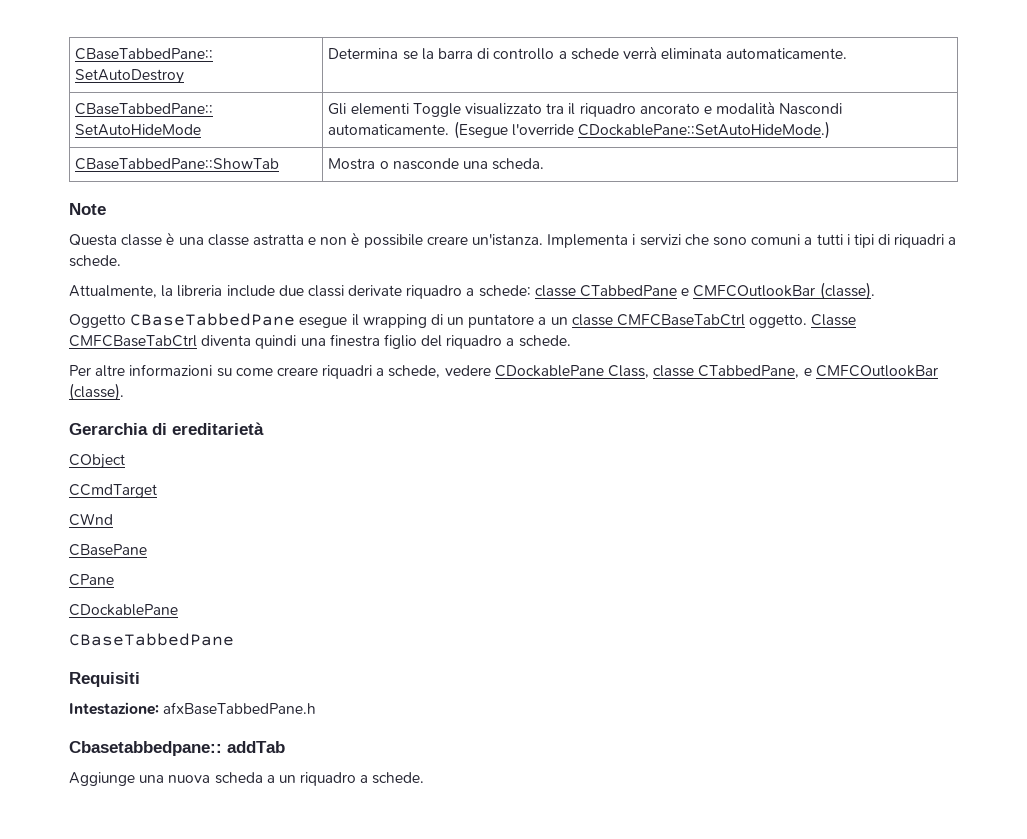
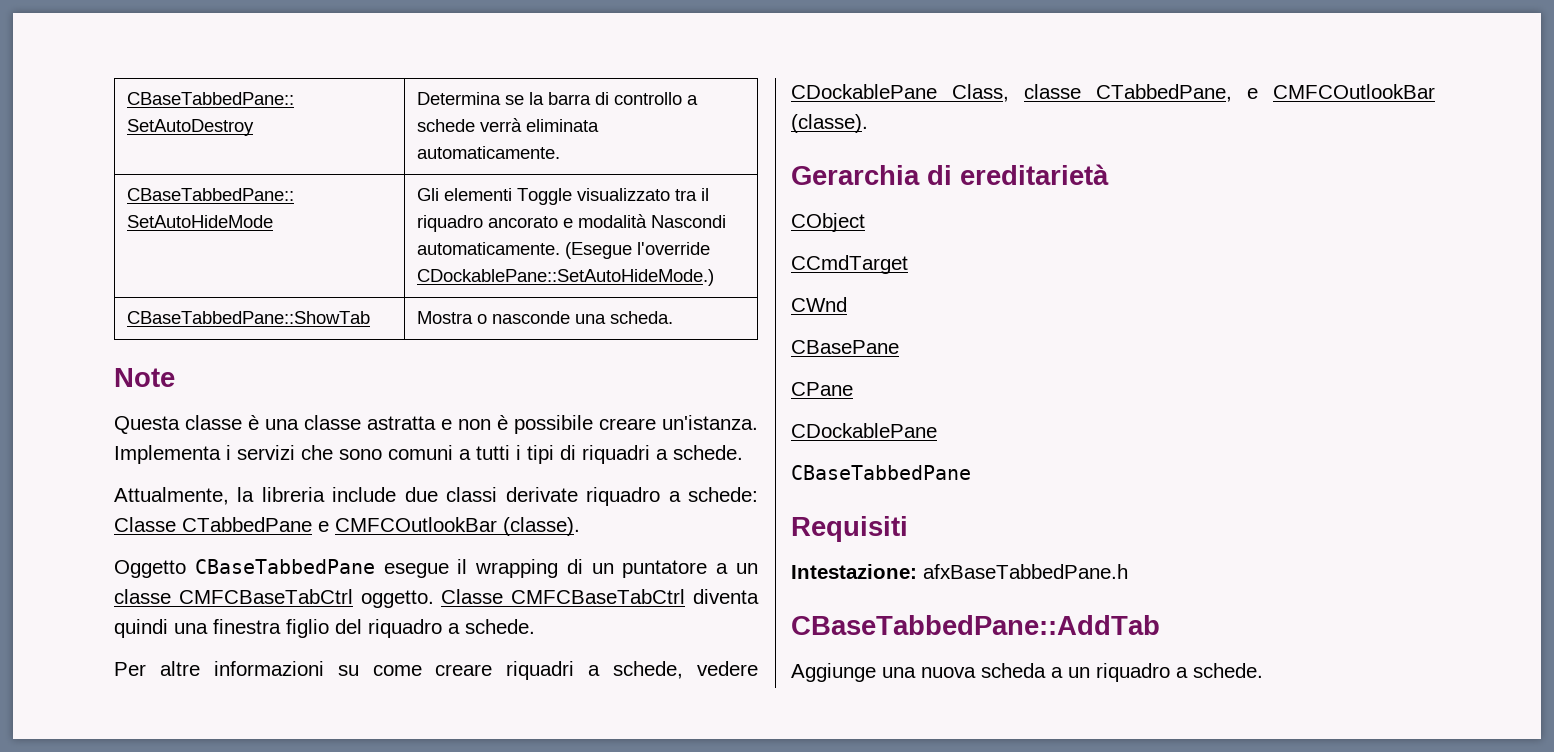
- Attualmente, la libreria include due classi derivate riquadro a schede: classe CTabbedPane e CMFCOutlookBar (classe).
+ Attualmente, la libreria include due classi derivate riquadro a schede: Classe CTabbedPane e CMFCOutlookBar (classe).
- Cbasetabbedpane:: addTab
+ CBaseTabbedPane::AddTab

